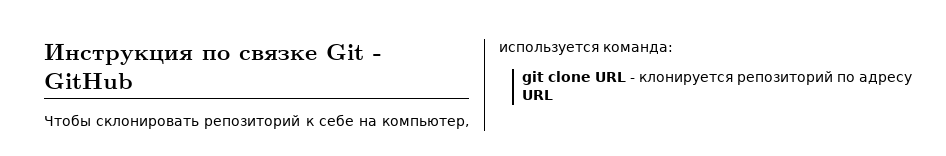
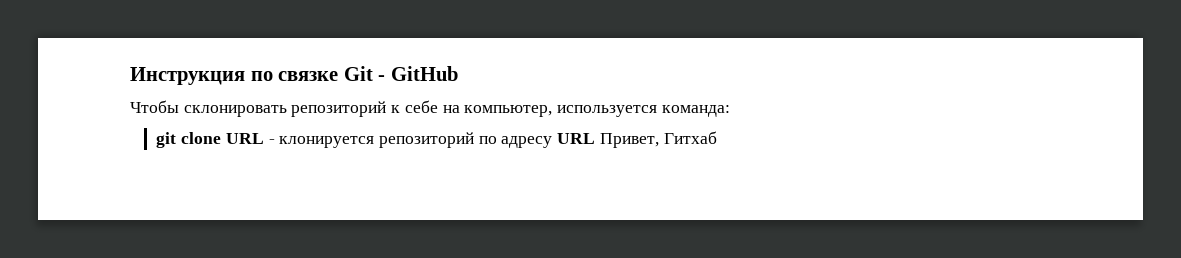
- git clone URL - клонируется репозиторий по адресу URL
+ git clone URL - клонируется репозиторий по адресу URL Привет, Гитхаб

